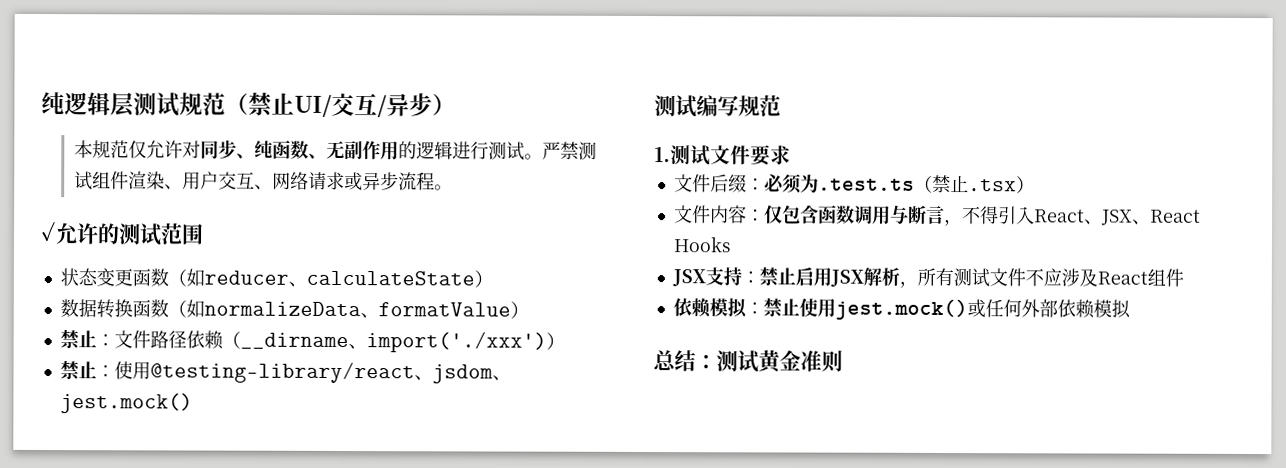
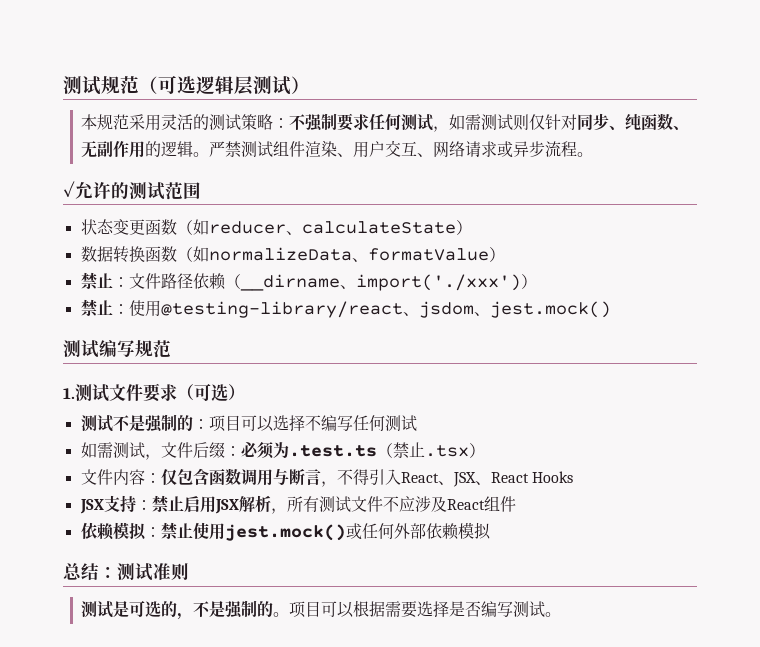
- 纯逻辑层测试规范（禁止UI/交互/异步）
- 本规范仅允许对同步、纯函数、无副作用的逻辑进行测试。
+ 测试规范（可选逻辑层测试）
+ 本规范采用灵活的测试策略：不强制要求任何测试，如需测试则仅针对同步、纯函数、无副作用的逻辑。
- 1.测试文件要求
- 文件后缀：必须为.test.ts（禁止.tsx）
+ 1.测试文件要求（可选）
+ 测试不是强制的：项目可以选择不编写任何测试
+ 如需测试，文件后缀：必须为.test.ts（禁止.tsx）
- 总结：测试黄金准则
+ 总结：测试准则
+ 测试是可选的，不是强制的。项目可以根据需要选择是否编写测试。

